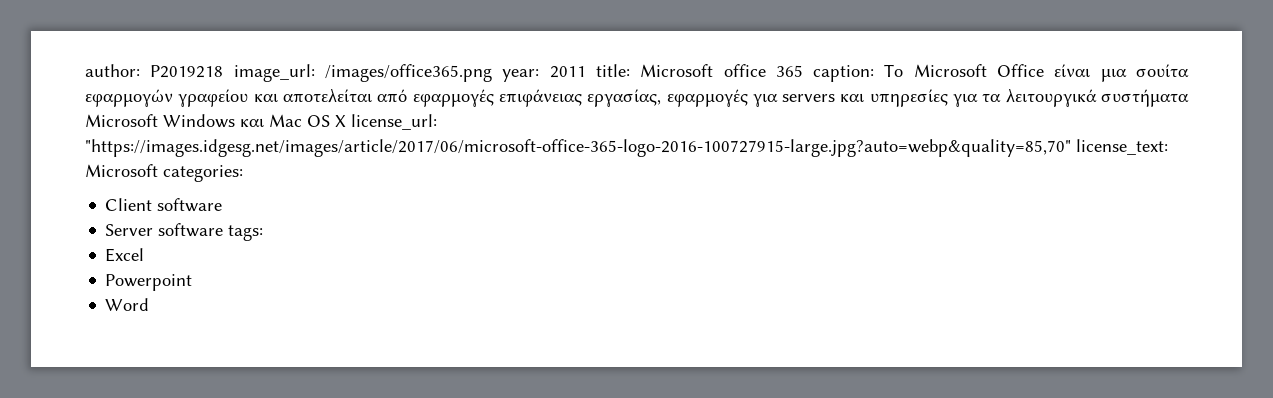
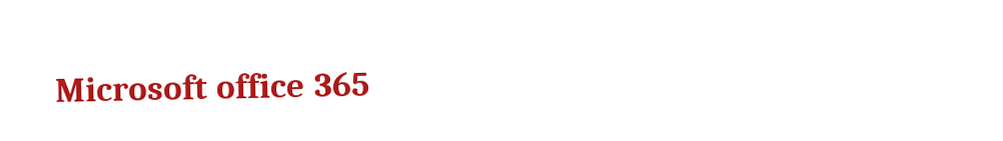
- author: P2019218 image_url: /images/office365.png year: 2011 title: Microsoft office 365 caption: Το Microsoft Office είναι μια σουίτα εφαρμογών γραφείου και αποτελείται από εφαρμογές επιφάνειας εργασίας, εφαρμογές για servers και υπηρεσίες για τα λειτουργικά συστήματα Microsoft Windows και Mac OS X license_url: "https://images.idgesg.net/images/article/2017/06/microsoft-office-365-logo-2016-100727915-large.jpg?auto=webp&quality=85,70" license_text: Microsoft categories:
- Client software
- Server software tags:
- Excel
- Powerpoint
- Word
+ Microsoft office 365

